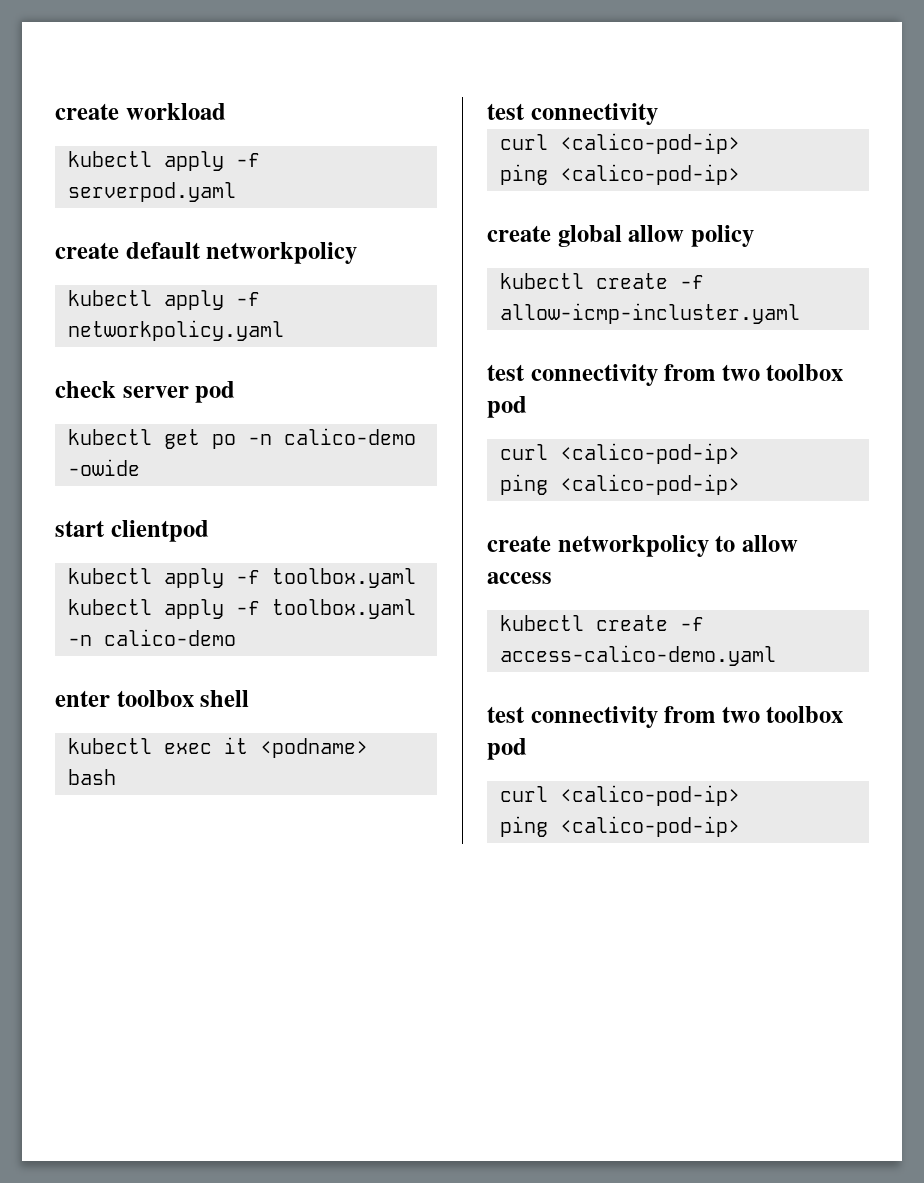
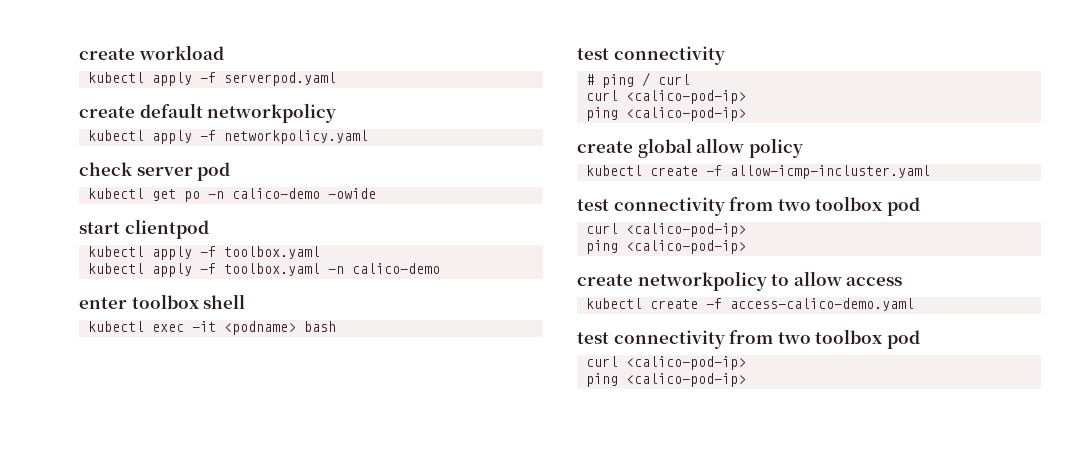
- kubectl exec it <podname> bash
+ kubectl exec -it <podname> bash
+ # ping / curl

